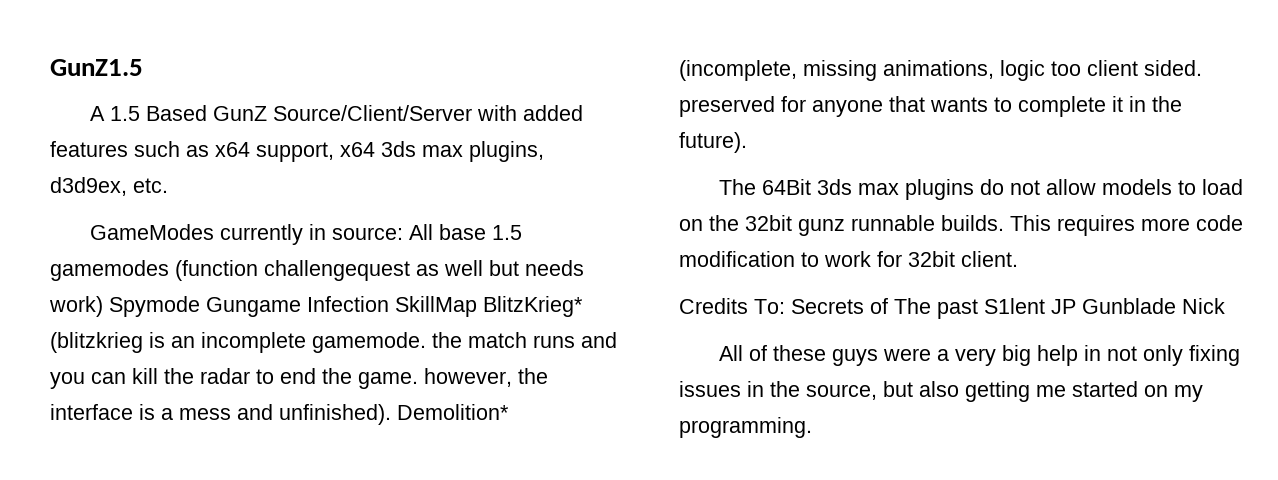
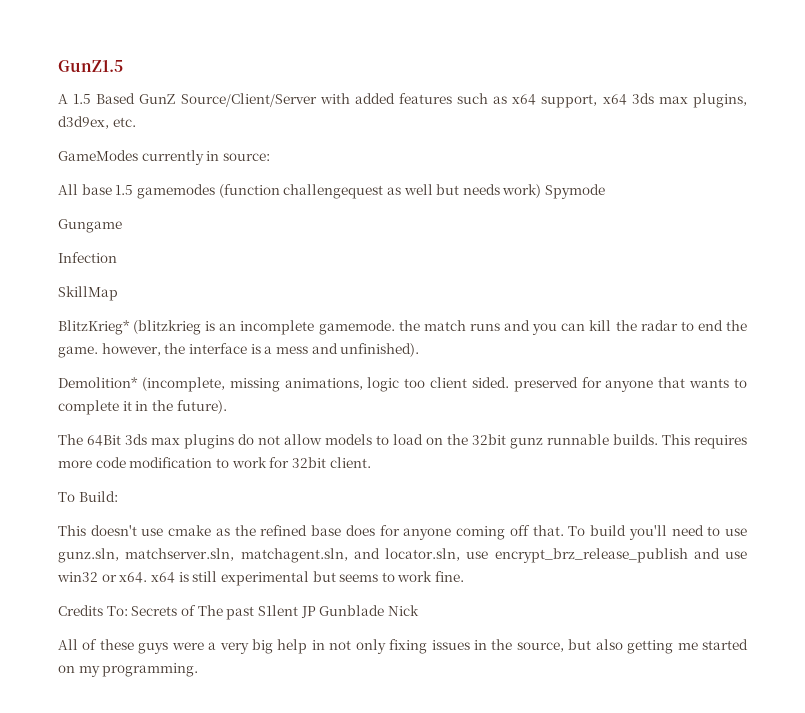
- GameModes currently in source: All base 1.5 gamemodes (function challengequest as well but needs work) Spymode Gungame Infection SkillMap BlitzKrieg* (blitzkrieg is an incomplete gamemode. the match runs and you can kill the radar to end the game. however, the interface is a mess and unfinished). Demolition* (incomplete, missing animations, logic too client sided. preserved for anyone that wants to complete it in the future).
+ GameModes currently in source:
+ All base 1.5 gamemodes (function challengequest as well but needs work) Spymode
+ Gungame
+ Infection
+ SkillMap
+ BlitzKrieg* (blitzkrieg is an incomplete gamemode. the match runs and you can kill the radar to end the game. however, the interface is a mess and unfinished).
+ Demolition* (incomplete, missing animations, logic too client sided. preserved for anyone that wants to complete it in the future).
+ To Build:
+ This doesn't use cmake as the refined base does for anyone coming off that. To build you'll need to use gunz.sln, matchserver.sln, matchagent.sln, and locator.sln, use encrypt_brz_release_publish and use win32 or x64. x64 is still experimental but seems to work fine.

